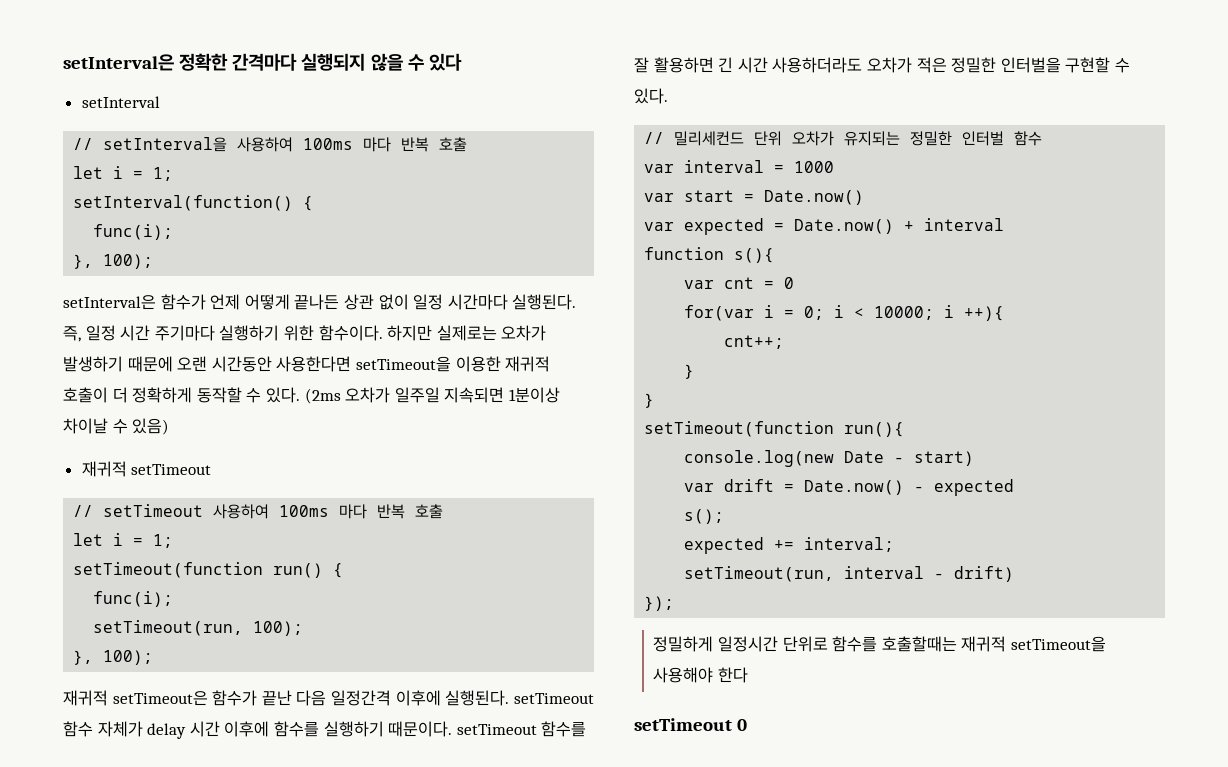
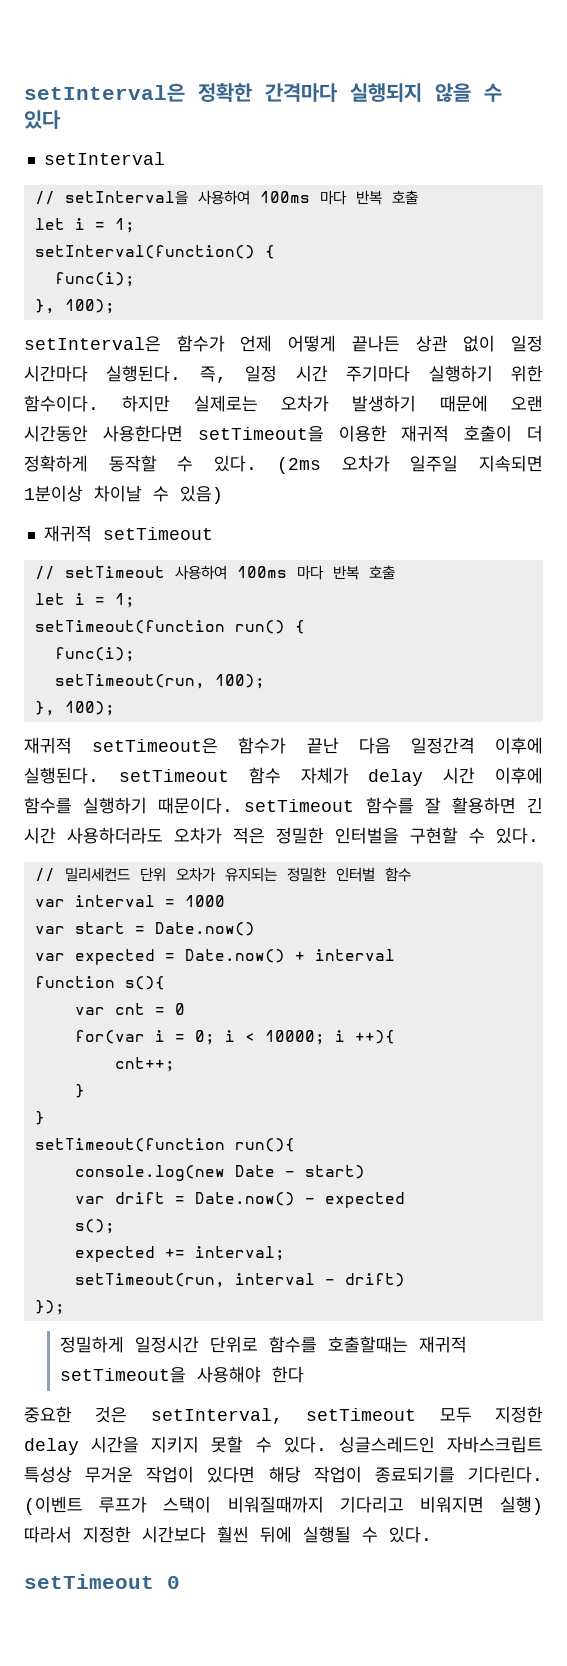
+ 중요한 것은 setInterval, setTimeout 모두 지정한 delay 시간을 지키지 못할 수 있다. 싱글스레드인 자바스크립트 특성상 무거운 작업이 있다면 해당 작업이 종료되기를 기다린다. (이벤트 루프가 스택이 비워질때까지 기다리고 비워지면 실행) 따라서 지정한 시간보다 훨씬 뒤에 실행될 수 있다.

